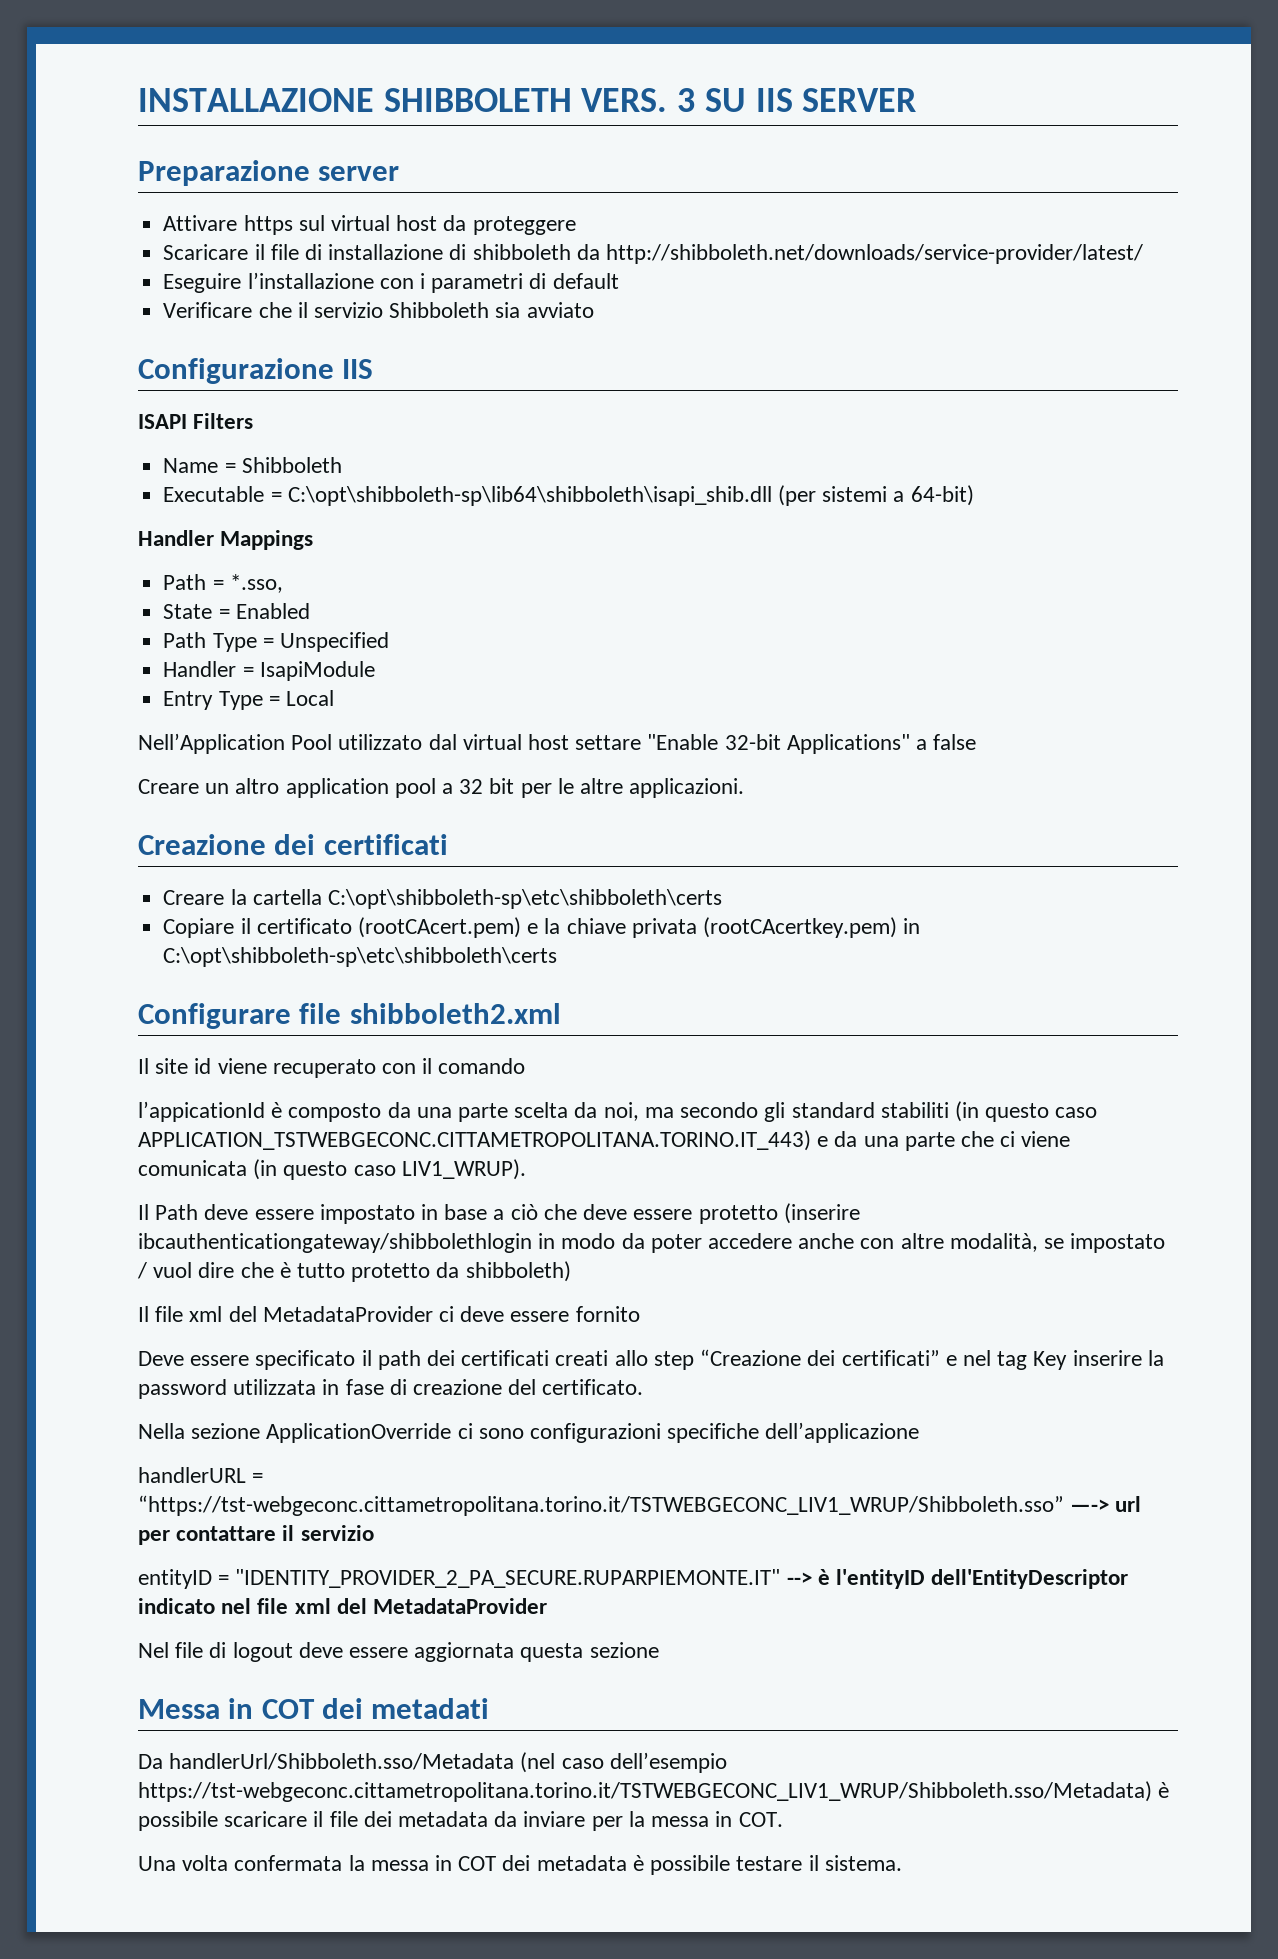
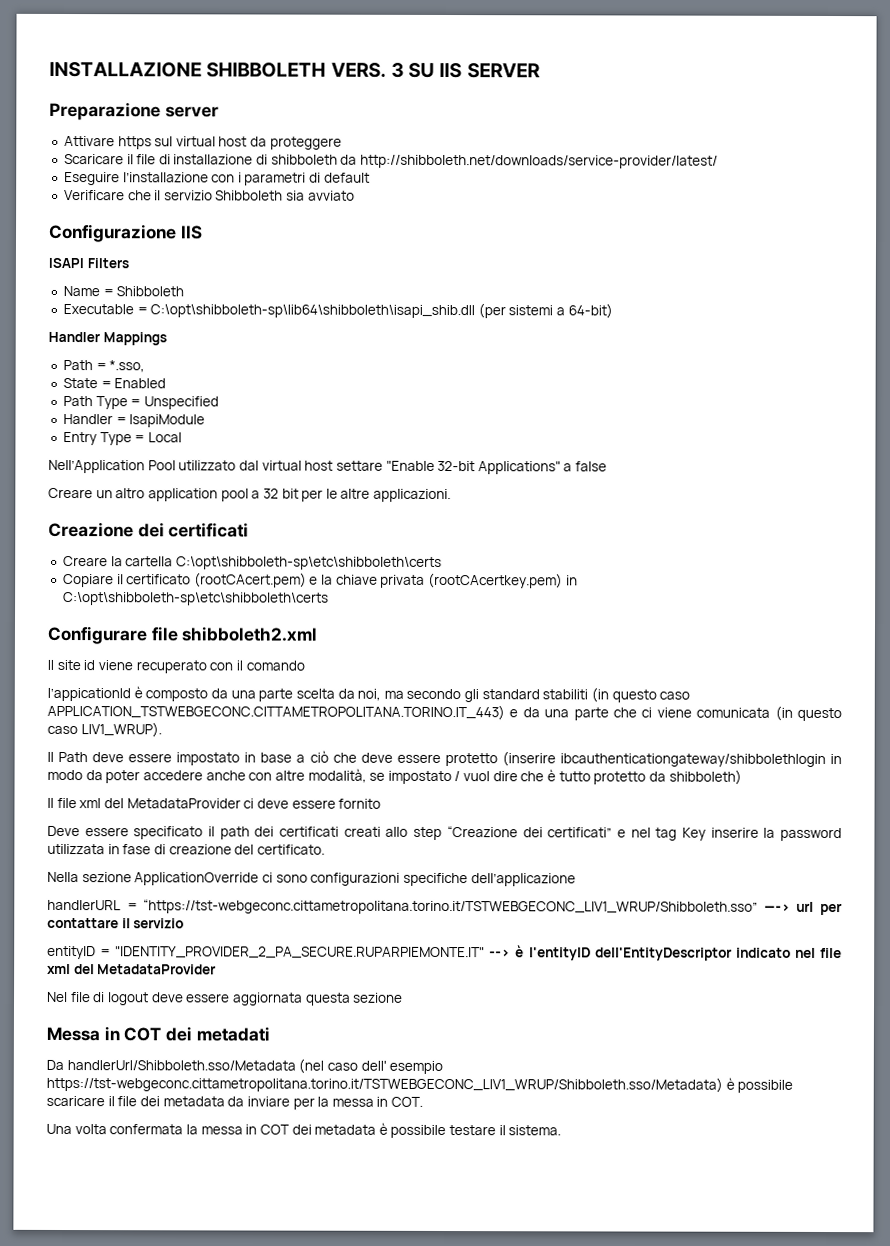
- Da handlerUrl/Shibboleth.sso/Metadata (nel caso dell’esempio https://tst-webgeconc.cittametropolitana.torino.it/TSTWEBGECONC_LIV1_WRUP/Shibboleth.sso/Metadata) è possibile scaricare il file dei metadata da inviare per la messa in COT.
+ Da handlerUrl/Shibboleth.sso/Metadata (nel caso dell' esempio https://tst-webgeconc.cittametropolitana.torino.it/TSTWEBGECONC_LIV1_WRUP/Shibboleth.sso/Metadata) è possibile scaricare il file dei metadata da inviare per la messa in COT.

